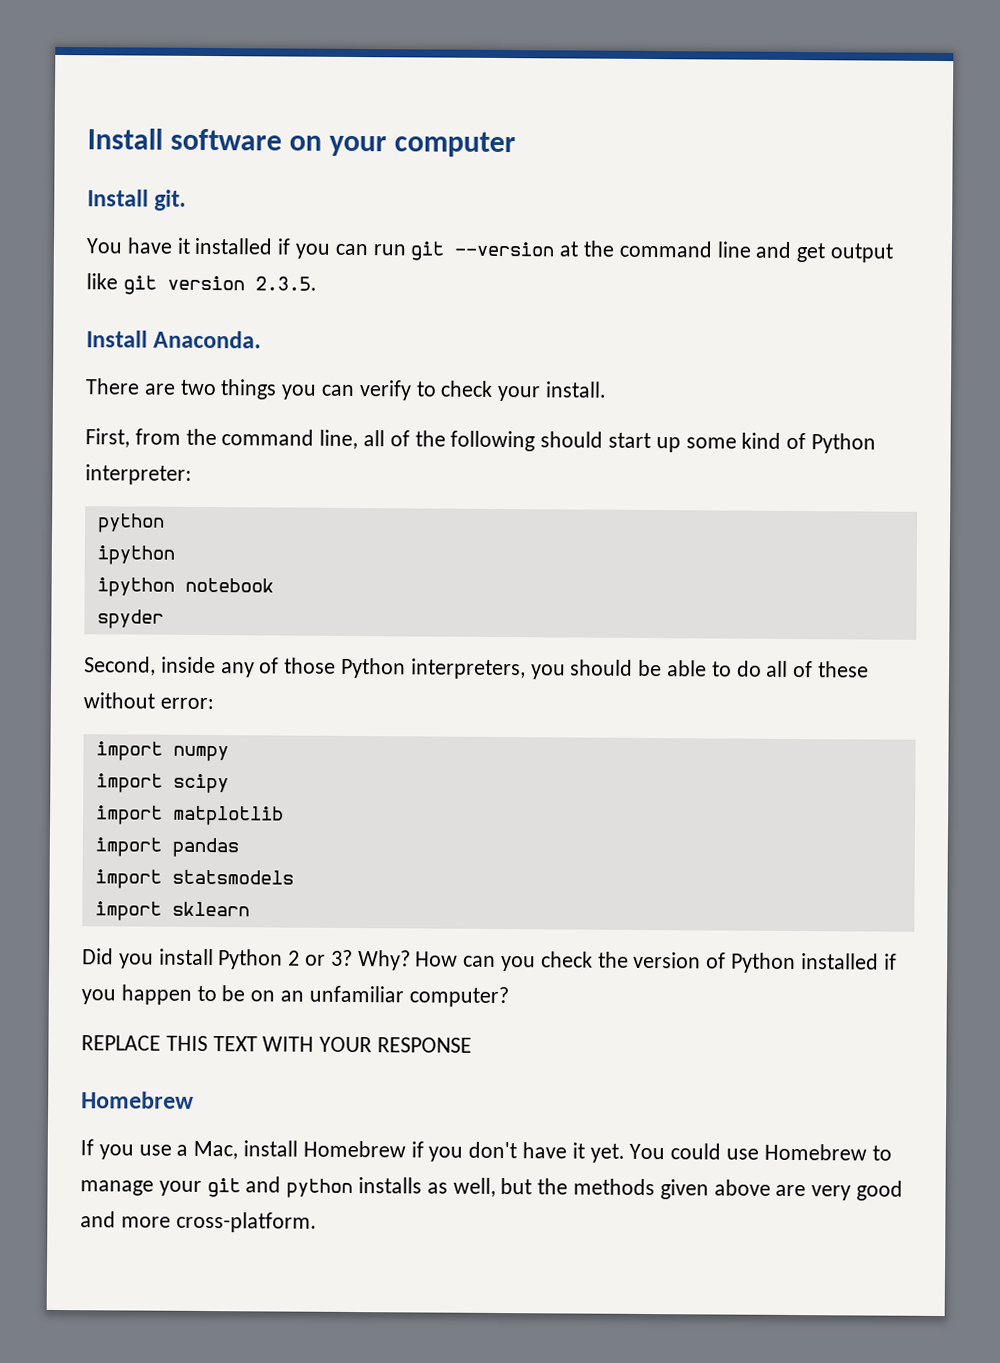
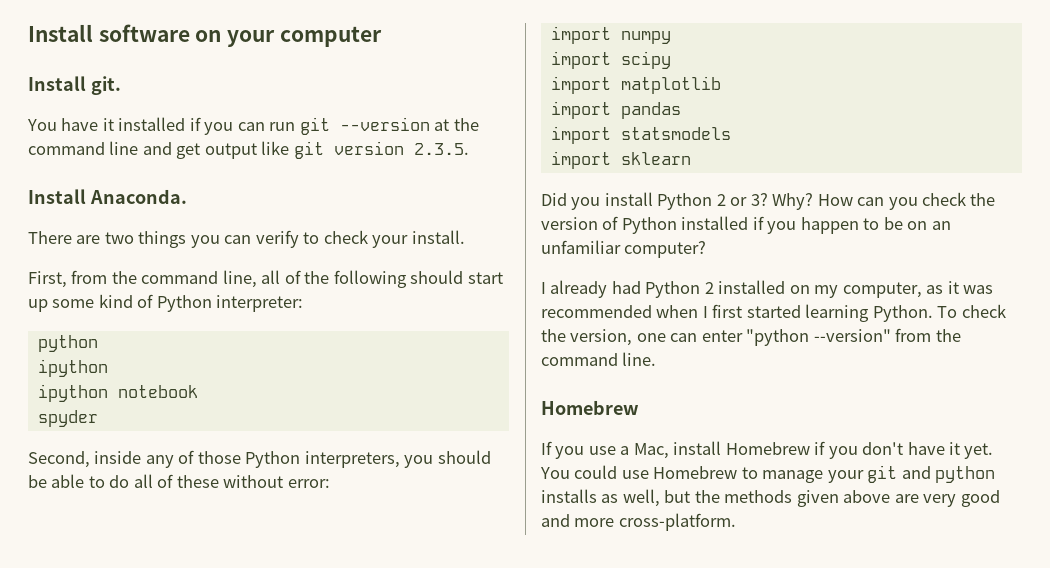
- REPLACE THIS TEXT WITH YOUR RESPONSE
+ I already had Python 2 installed on my computer, as it was recommended when I first started learning Python. To check the version, one can enter "python --version" from the command line.

